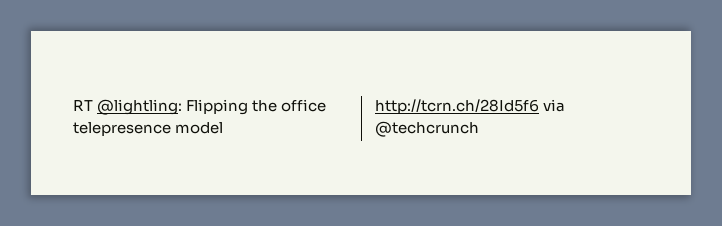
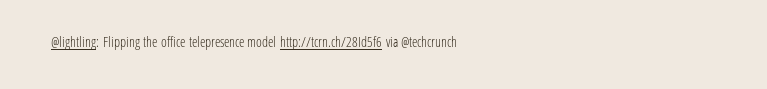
- RT @lightling: Flipping the office telepresence model http://tcrn.ch/28Id5f6 via @techcrunch
+ @lightling: Flipping the office telepresence model http://tcrn.ch/28Id5f6 via @techcrunch

